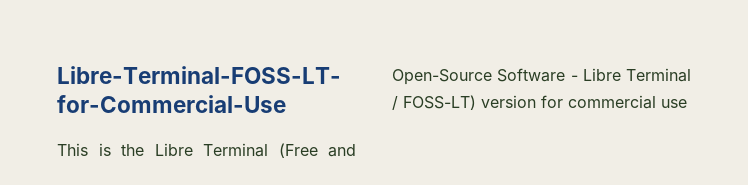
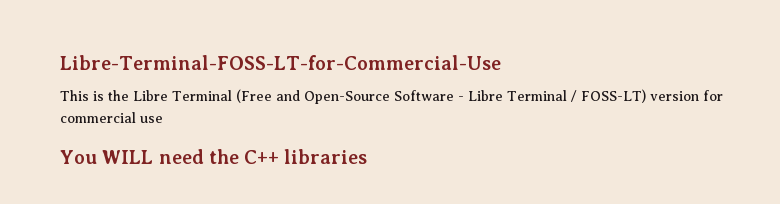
+ You WILL need the C++ libraries

